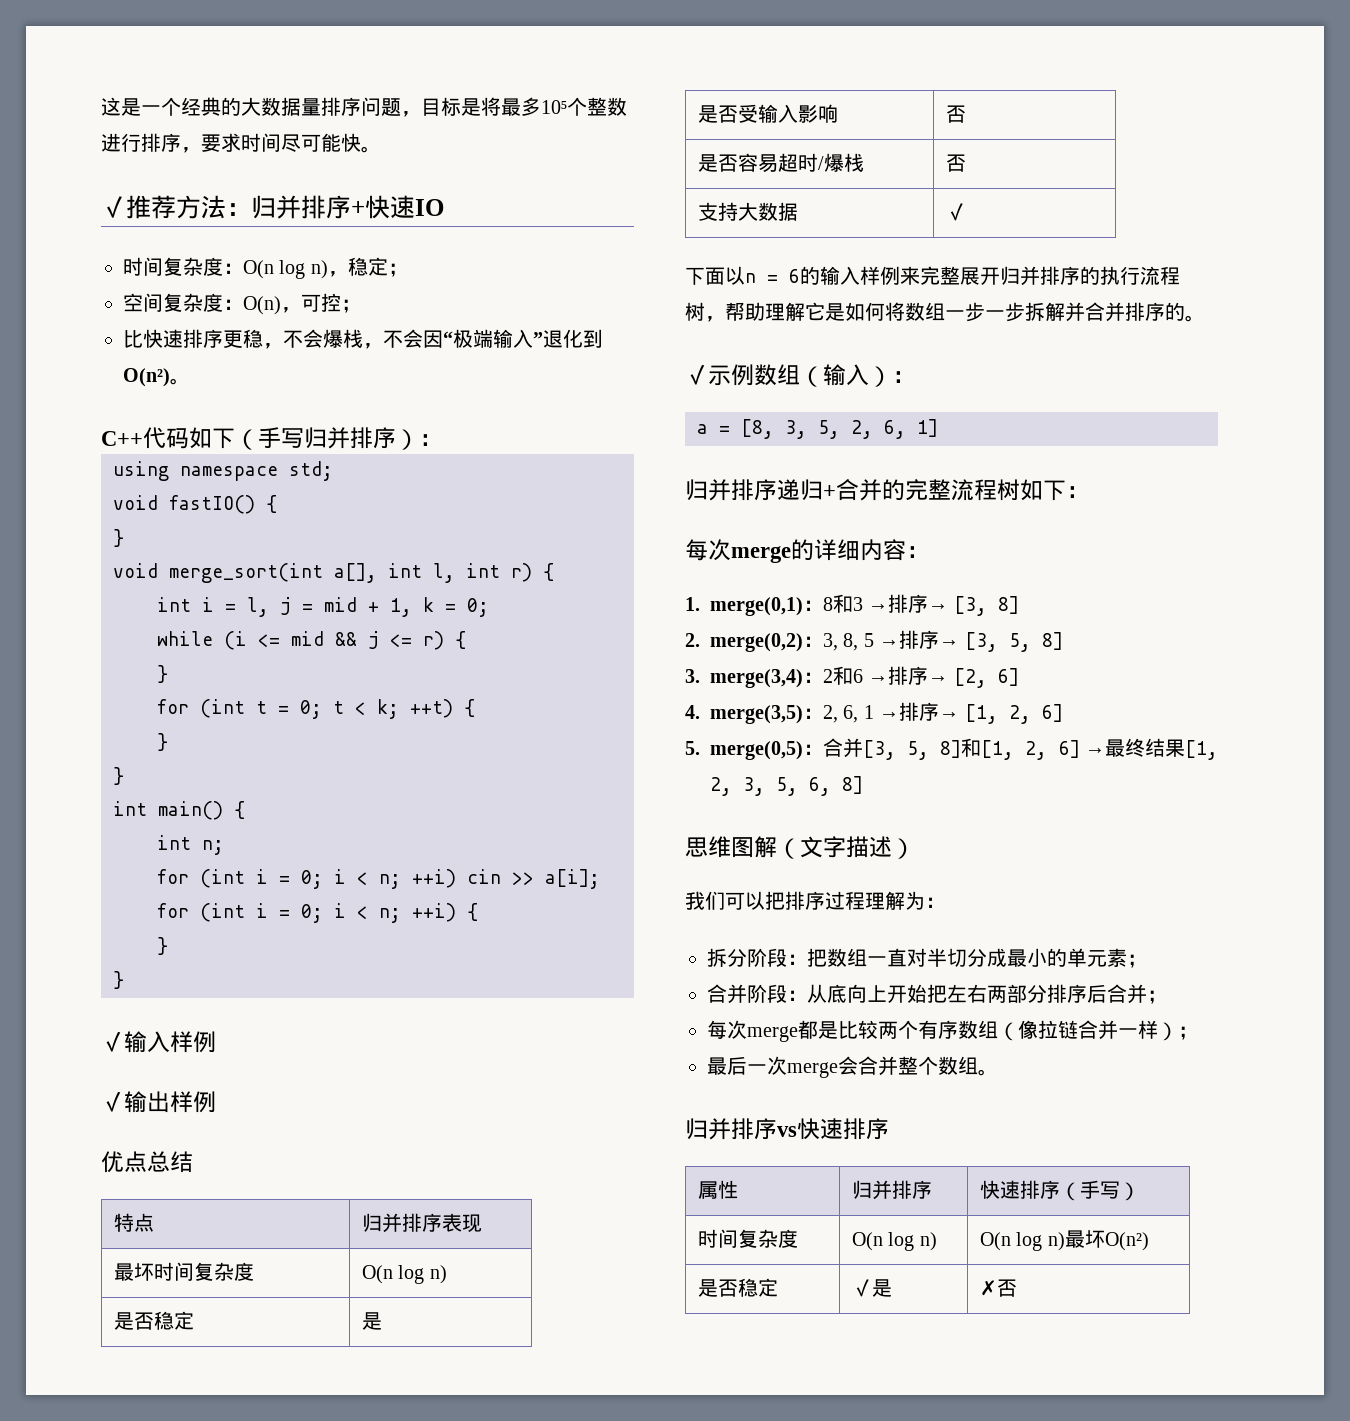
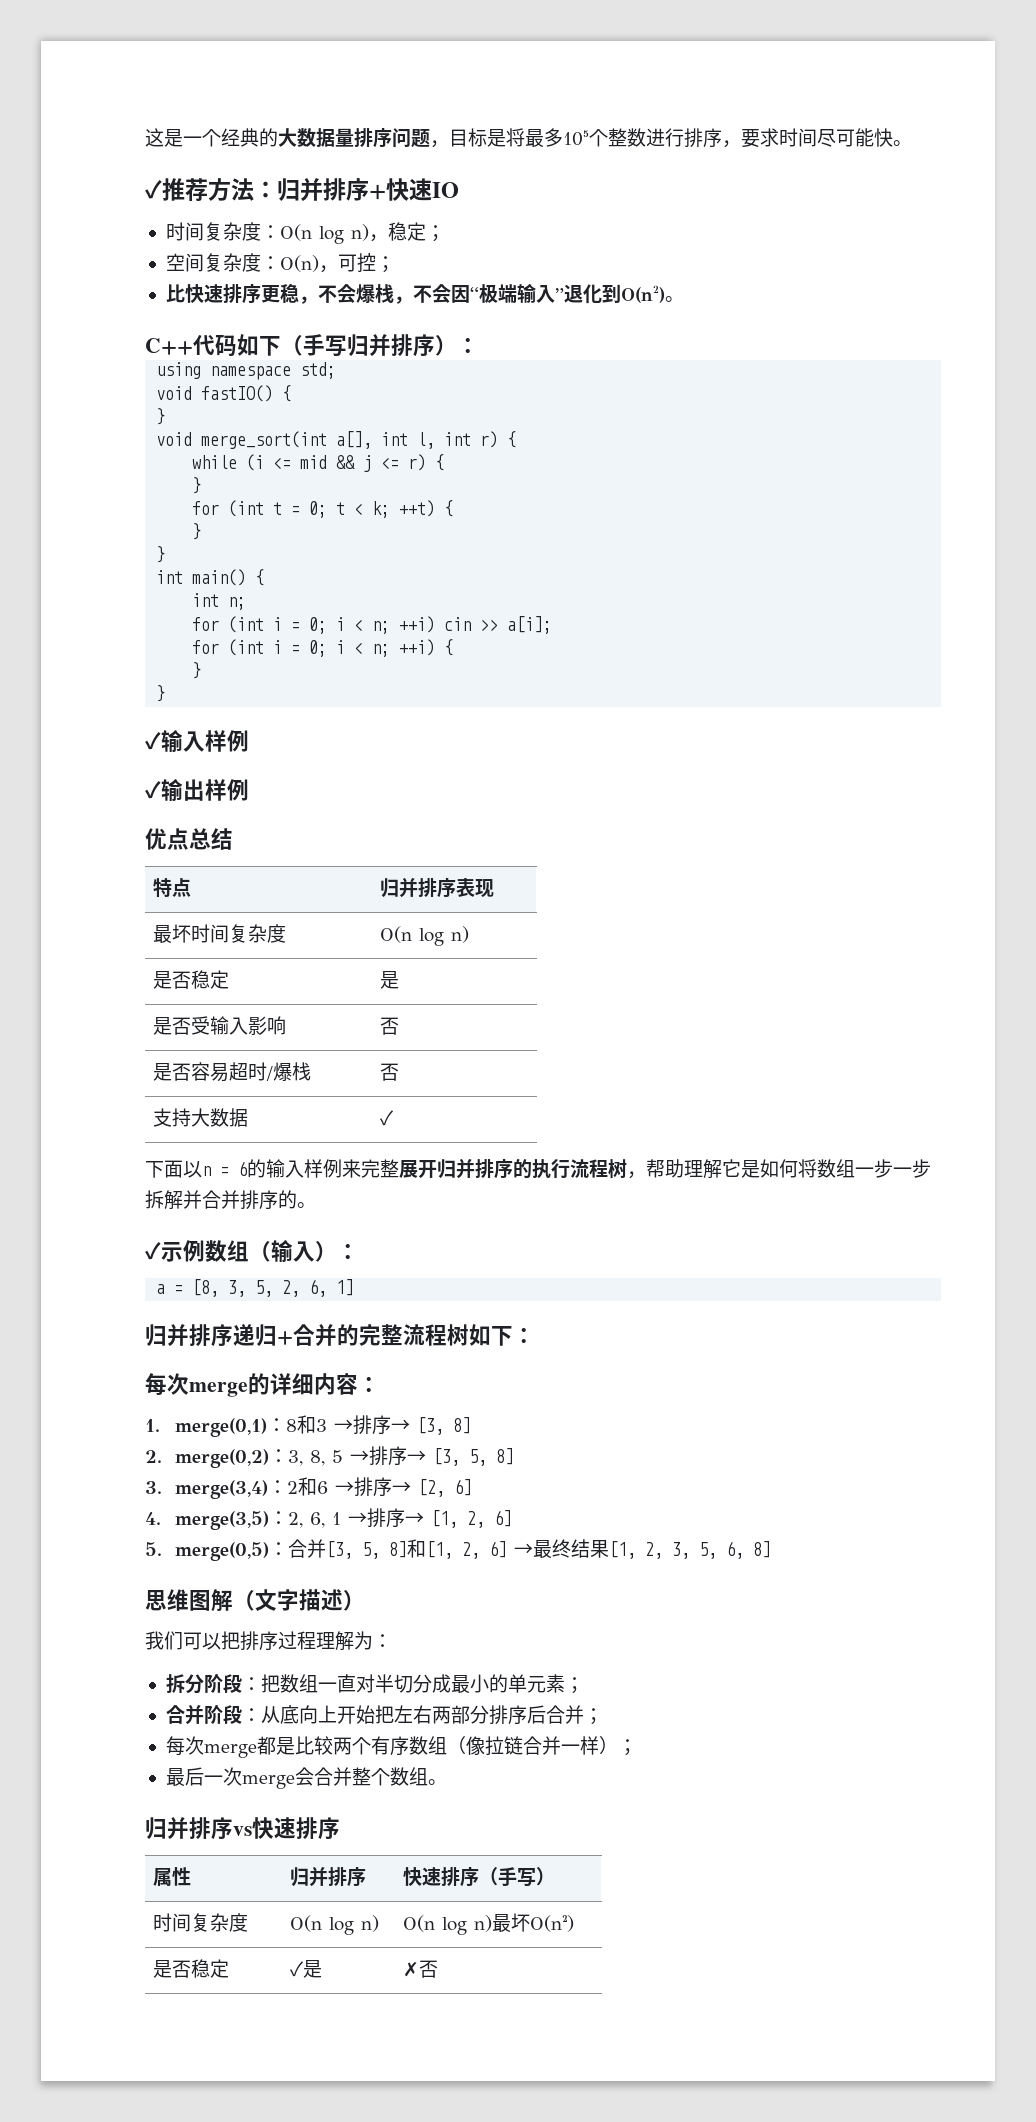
- int i = l, j = mid + 1, k = 0;

